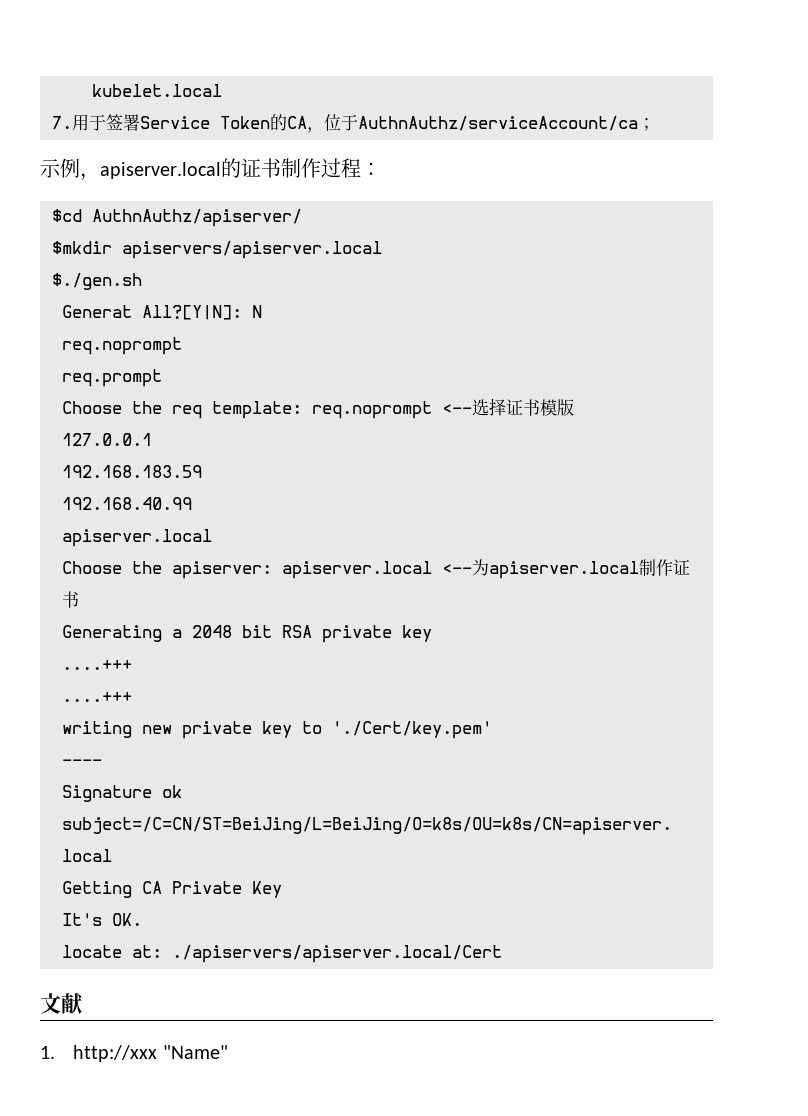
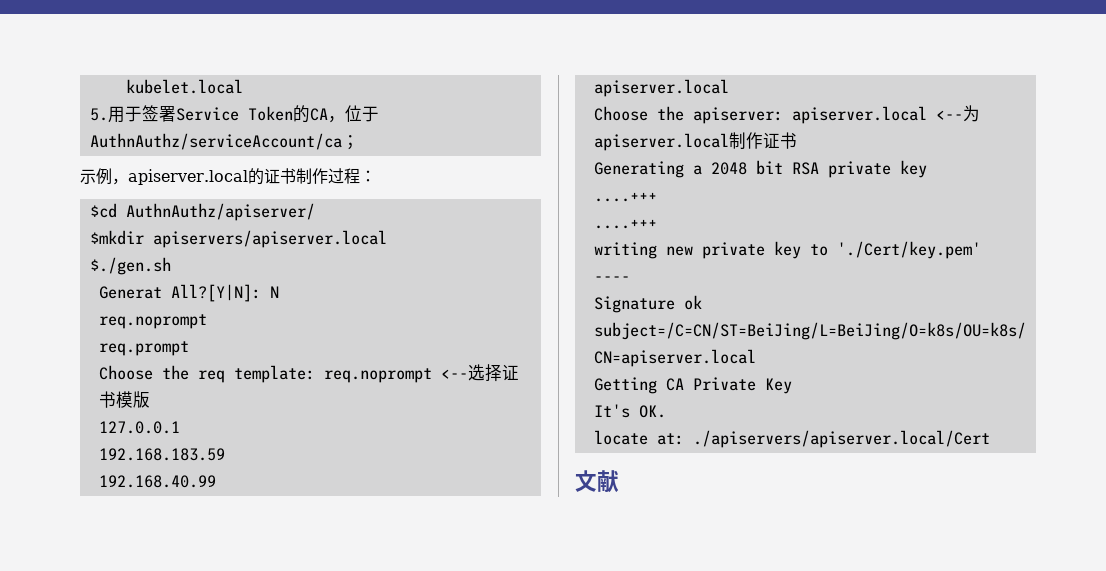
- 7.用于签署Service Token的CA，位于AuthnAuthz/serviceAccount/ca；
+ 5.用于签署Service Token的CA，位于AuthnAuthz/serviceAccount/ca；
- 1. http://xxx "Name"

